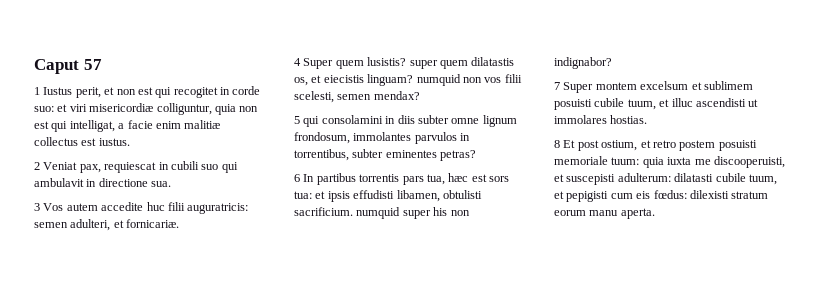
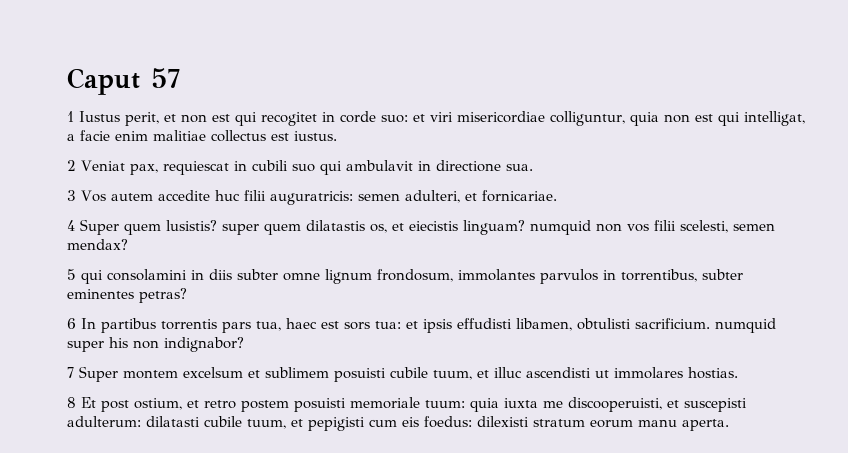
- 1 Iustus perit, et non est qui recogitet in corde suo: et viri misericordiæ colliguntur, quia non est qui intelligat, a facie enim malitiæ collectus est iustus.
+ 1 Iustus perit, et non est qui recogitet in corde suo: et viri misericordiae colliguntur, quia non est qui intelligat, a facie enim malitiae collectus est iustus.
- 3 Vos autem accedite huc filii auguratricis: semen adulteri, et fornicariæ.
+ 3 Vos autem accedite huc filii auguratricis: semen adulteri, et fornicariae.
- 6 In partibus torrentis pars tua, hæc est sors tua: et ipsis effudisti libamen, obtulisti sacrificium. numquid super his non indignabor?
+ 6 In partibus torrentis pars tua, haec est sors tua: et ipsis effudisti libamen, obtulisti sacrificium. numquid super his non indignabor?
- 8 Et post ostium, et retro postem posuisti memoriale tuum: quia iuxta me discooperuisti, et suscepisti adulterum: dilatasti cubile tuum, et pepigisti cum eis fœdus: dilexisti stratum eorum manu aperta.
+ 8 Et post ostium, et retro postem posuisti memoriale tuum: quia iuxta me discooperuisti, et suscepisti adulterum: dilatasti cubile tuum, et pepigisti cum eis foedus: dilexisti stratum eorum manu aperta.

